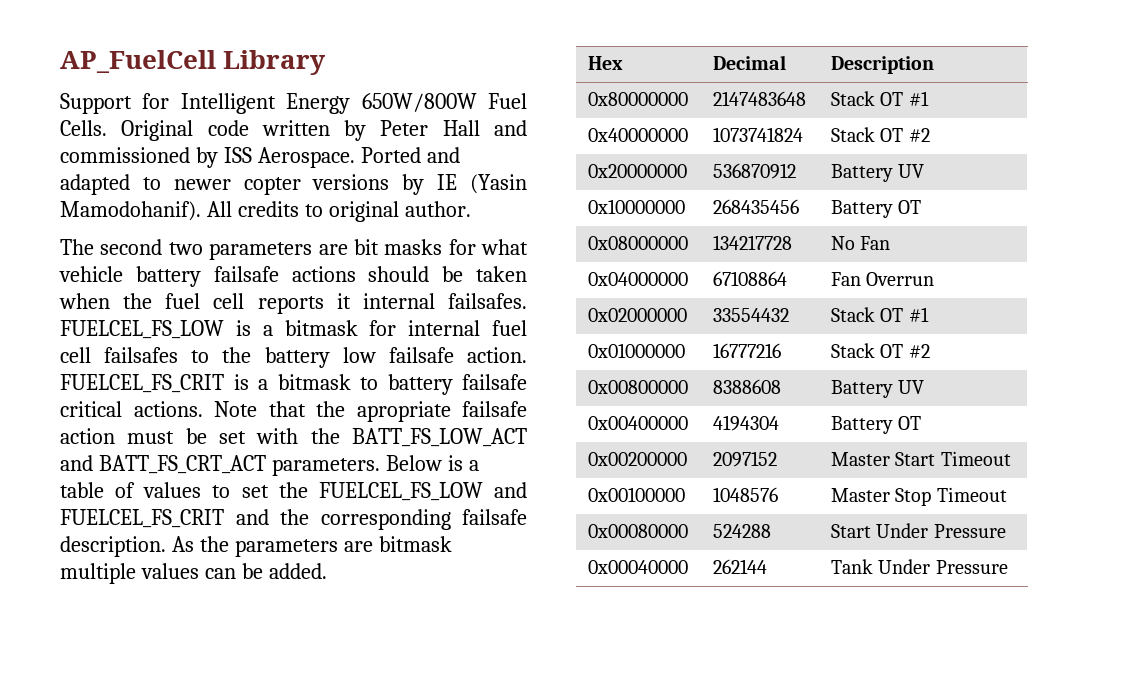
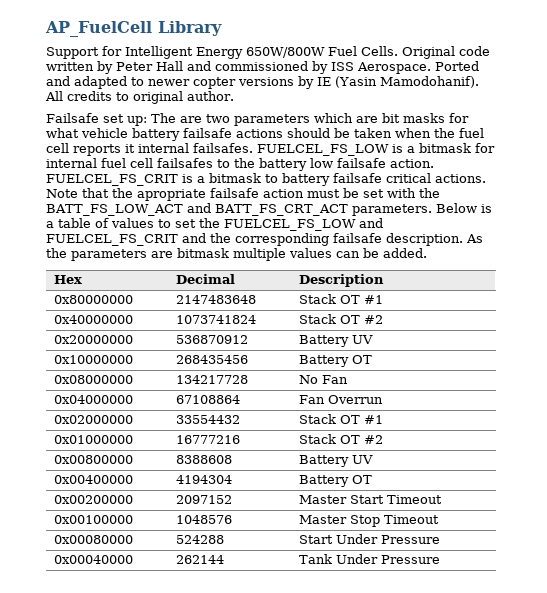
- The second two parameters are bit masks for what vehicle battery failsafe actions should be taken when the fuel cell reports it internal failsafes.
+ Failsafe set up: The are two parameters which are bit masks for what vehicle battery failsafe actions should be taken when the fuel cell reports it internal failsafes.

